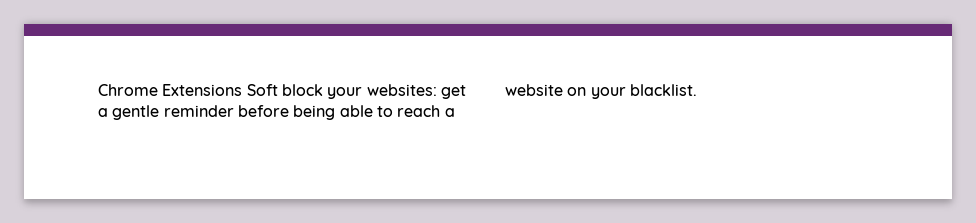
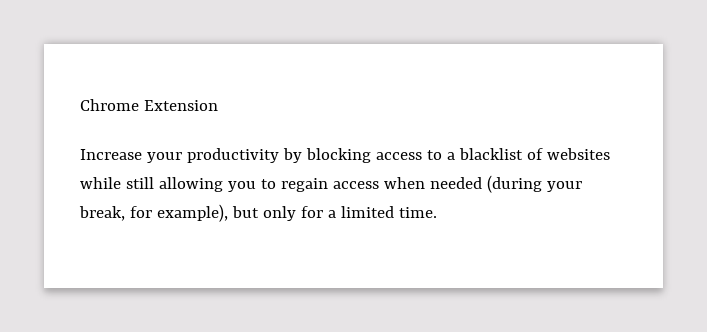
- Chrome Extensions Soft block your websites: get a gentle reminder before being able to reach a website on your blacklist.
+ Chrome Extension
+ Increase your productivity by blocking access to a blacklist of websites while still allowing you to regain access when needed (during your break, for example), but only for a limited time.

